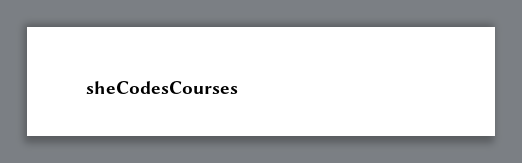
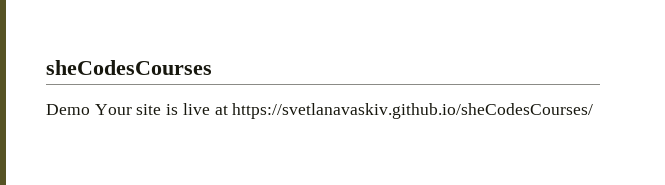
+ Demo Your site is live at https://svetlanavaskiv.github.io/sheCodesCourses/

